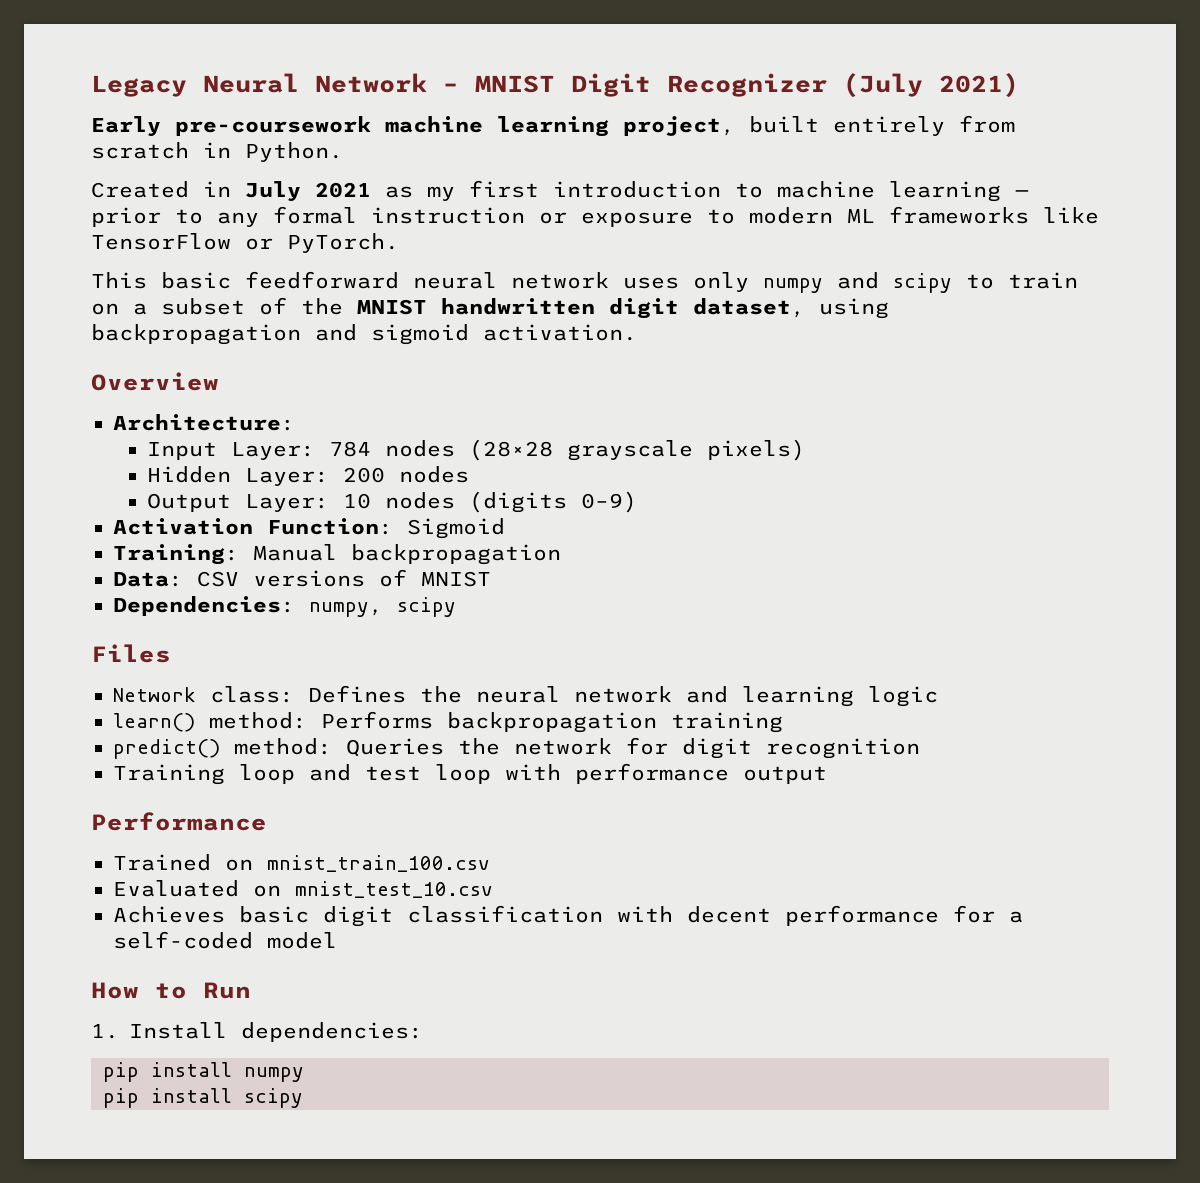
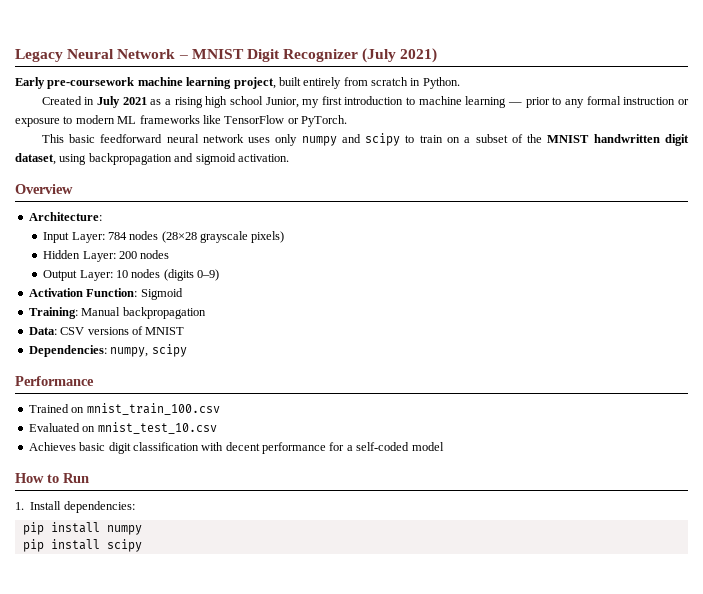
- Created in July 2021 as my first introduction to machine learning — prior to any formal instruction or exposure to modern ML frameworks like TensorFlow or PyTorch.
+ Created in July 2021 as a rising high school Junior, my first introduction to machine learning — prior to any formal instruction or exposure to modern ML frameworks like TensorFlow or PyTorch.
- Files
- Network class: Defines the neural network and learning logic
- learn() method: Performs backpropagation training
- predict() method: Queries the network for digit recognition
- Training loop and test loop with performance output

